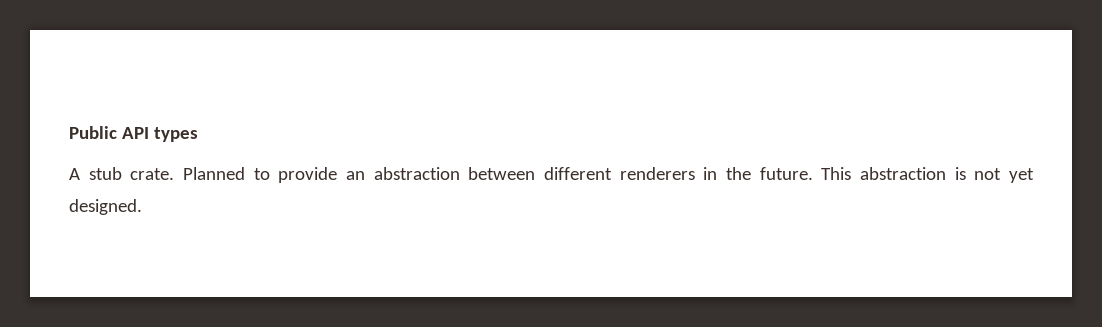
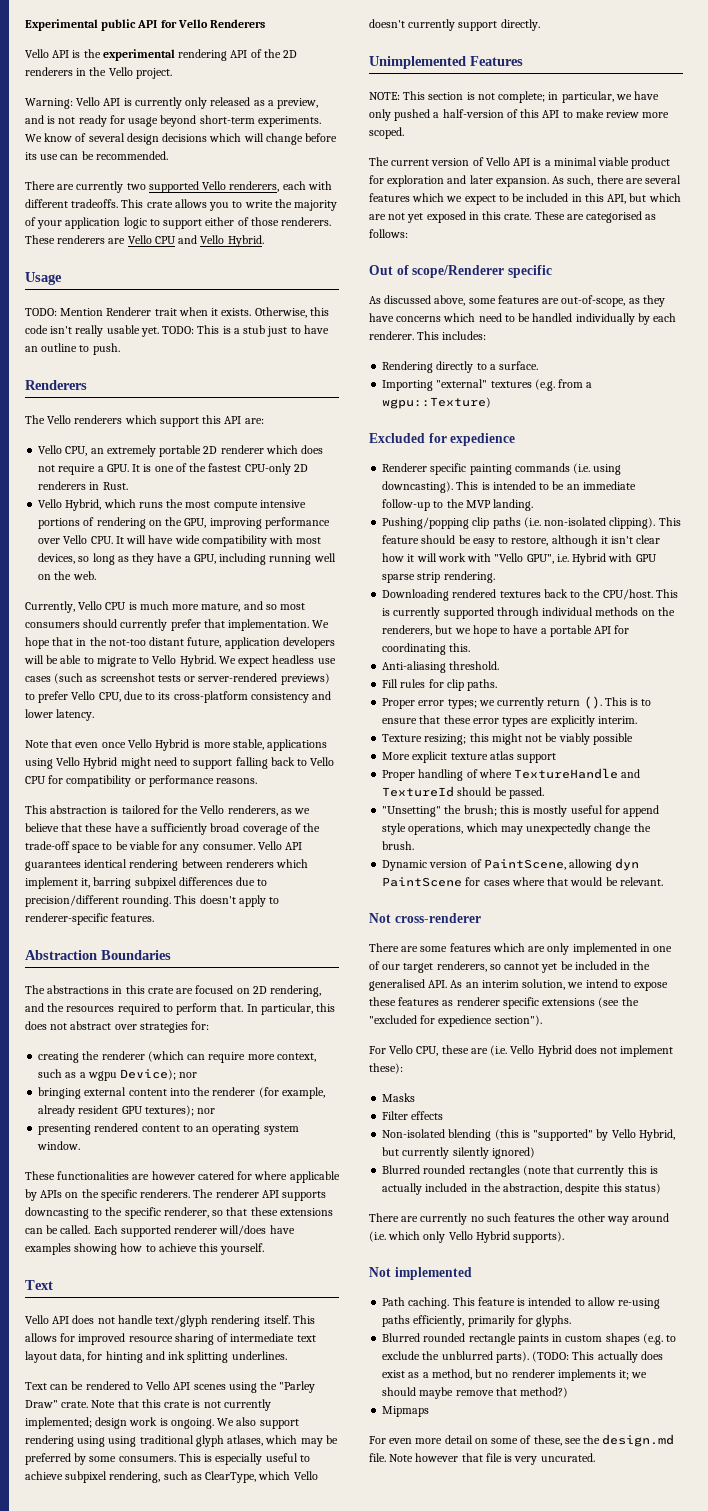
- Public API types
- A stub crate. Planned to provide an abstraction between different renderers in the future. This abstraction is not yet designed.
+ Experimental public API for Vello Renderers
+ Vello API is the experimental rendering API of the 2D renderers in the Vello project.
+ Warning: Vello API is currently only released as a preview, and is not ready for usage beyond short-term experiments. We know of several design decisions which will change before its use can be recommended.
+ There are currently two supported Vello renderers, each with different tradeoffs. This crate allows you to write the majority of your application logic to support either of those renderers. These renderers are Vello CPU and Vello Hybrid.
+ Usage
+ TODO: Mention Renderer trait when it exists. Otherwise, this code isn't really usable yet. TODO: This is a stub just to have an outline to push.
+ Renderers
+ The Vello renderers which support this API are:
+ Vello CPU, an extremely portable 2D renderer which does not require a GPU. It is one of the fastest CPU-only 2D renderers in Rust.
+ Vello Hybrid, which runs the most compute intensive portions of rendering on the GPU, improving performance over Vello CPU. It will have wide compatibility with most devices, so long as they have a GPU, including running well on the web.
+ Currently, Vello CPU is much more mature, and so most consumers should currently prefer that implementation. We hope that in the not-too distant future, application developers will be able to migrate to Vello Hybrid. We expect headless use cases (such as screenshot tests or server-rendered previews) to prefer Vello CPU, due to its cross-platform consistency and lower latency.
+ Note that even once Vello Hybrid is more stable, applications using Vello Hybrid might need to support falling back to Vello CPU for compatibility or performance reasons.
+ This abstraction is tailored for the Vello renderers, as we believe that these have a sufficiently broad coverage of the trade-off space to be viable for any consumer. Vello API guarantees identical rendering between renderers which implement it, barring subpixel differences due to precision/different rounding. This doesn't apply to renderer-specific features.
+ Abstraction Boundaries
+ The abstractions in this crate are focused on 2D rendering, and the resources required to perform that. In particular, this does not abstract over strategies for:
+ creating the renderer (which can require more context, such as a wgpu Device); nor
+ bringing external content into the renderer (for example, already resident GPU textures); nor
+ presenting rendered content to an operating system window.
+ These functionalities are however catered for where applicable by APIs on the specific renderers. The renderer API supports downcasting to the specific renderer, so that these extensions can be called. Each supported renderer will/does have examples showing how to achieve this yourself.
+ Text
+ Vello API does not handle text/glyph rendering itself. This allows for improved resource sharing of intermediate text layout data, for hinting and ink splitting underlines.
+ Text can be rendered to Vello API scenes using the "Parley Draw" crate. Note that this crate is not currently implemented; design work is ongoing. We also support rendering using using traditional glyph atlases, which may be preferred by some consumers. This is especially useful to achieve subpixel rendering, such as ClearType, which Vello doesn't currently support directly.
+ Unimplemented Features
+ NOTE: This section is not complete; in particular, we have only pushed a half-version of this API to make review more scoped.
+ The current version of Vello API is a minimal viable product for exploration and later expansion. As such, there are several features which we expect to be included in this API, but which are not yet exposed in this crate. These are categorised as follows:
+ Out of scope/Renderer specific
+ As discussed above, some features are out-of-scope, as they have concerns which need to be handled individually by each renderer. This includes:
+ Rendering directly to a surface.
+ Importing "external" textures (e.g. from a wgpu::Texture)
+ Excluded for expedience
+ Renderer specific painting commands (i.e. using downcasting). This is intended to be an immediate follow-up to the MVP landing.
+ Pushing/popping clip paths (i.e. non-isolated clipping). This feature should be easy to restore, although it isn't clear how it will work with "Vello GPU", i.e. Hybrid with GPU sparse strip rendering.
+ Downloading rendered textures back to the CPU/host. This is currently supported through individual methods on the renderers, but we hope to have a portable API for coordinating this.
+ Anti-aliasing threshold.
+ Fill rules for clip paths.
+ Proper error types; we currently return (). This is to ensure that these error types are explicitly interim.
+ Texture resizing; this might not be viably possible
+ More explicit texture atlas support
+ Proper handling of where TextureHandle and TextureId should be passed.
+ "Unsetting" the brush; this is mostly useful for append style operations, which may unexpectedly change the brush.
+ Dynamic version of PaintScene, allowing dyn PaintScene for cases where that would be relevant.
+ Not cross-renderer
+ There are some features which are only implemented in one of our target renderers, so cannot yet be included in the generalised API. As an interim solution, we intend to expose these features as renderer specific extensions (see the "excluded for expedience section").
+ For Vello CPU, these are (i.e. Vello Hybrid does not implement these):
+ Masks
+ Filter effects
+ Non-isolated blending (this is "supported" by Vello Hybrid, but currently silently ignored)
+ Blurred rounded rectangles (note that currently this is actually included in the abstraction, despite this status)
+ There are currently no such features the other way around (i.e. which only Vello Hybrid supports).
+ Not implemented
+ Path caching. This feature is intended to allow re-using paths efficiently, primarily for glyphs.
+ Blurred rounded rectangle paints in custom shapes (e.g. to exclude the unblurred parts). (TODO: This actually does exist as a method, but no renderer implements it; we should maybe remove that method?)
+ Mipmaps
+ For even more detail on some of these, see the design.md file. Note however that file is very uncurated.

